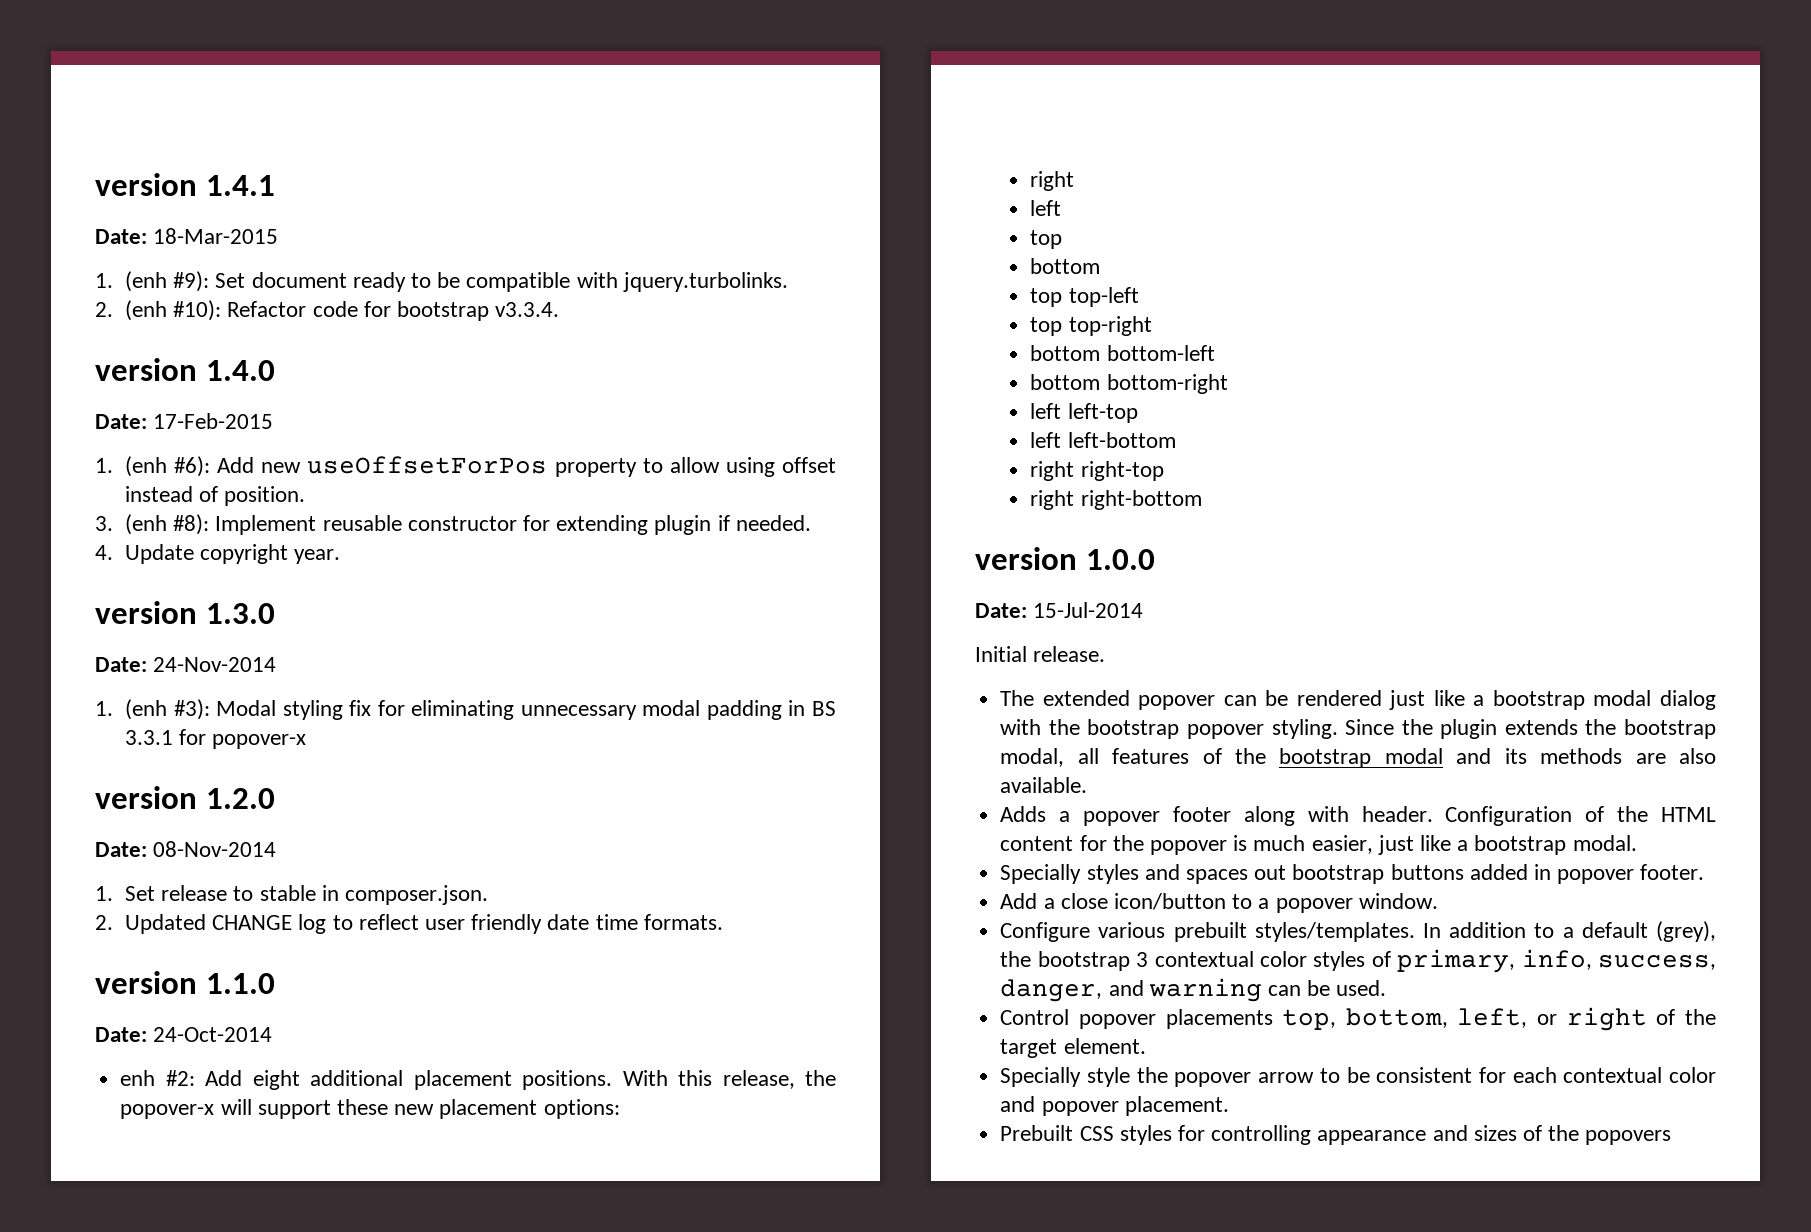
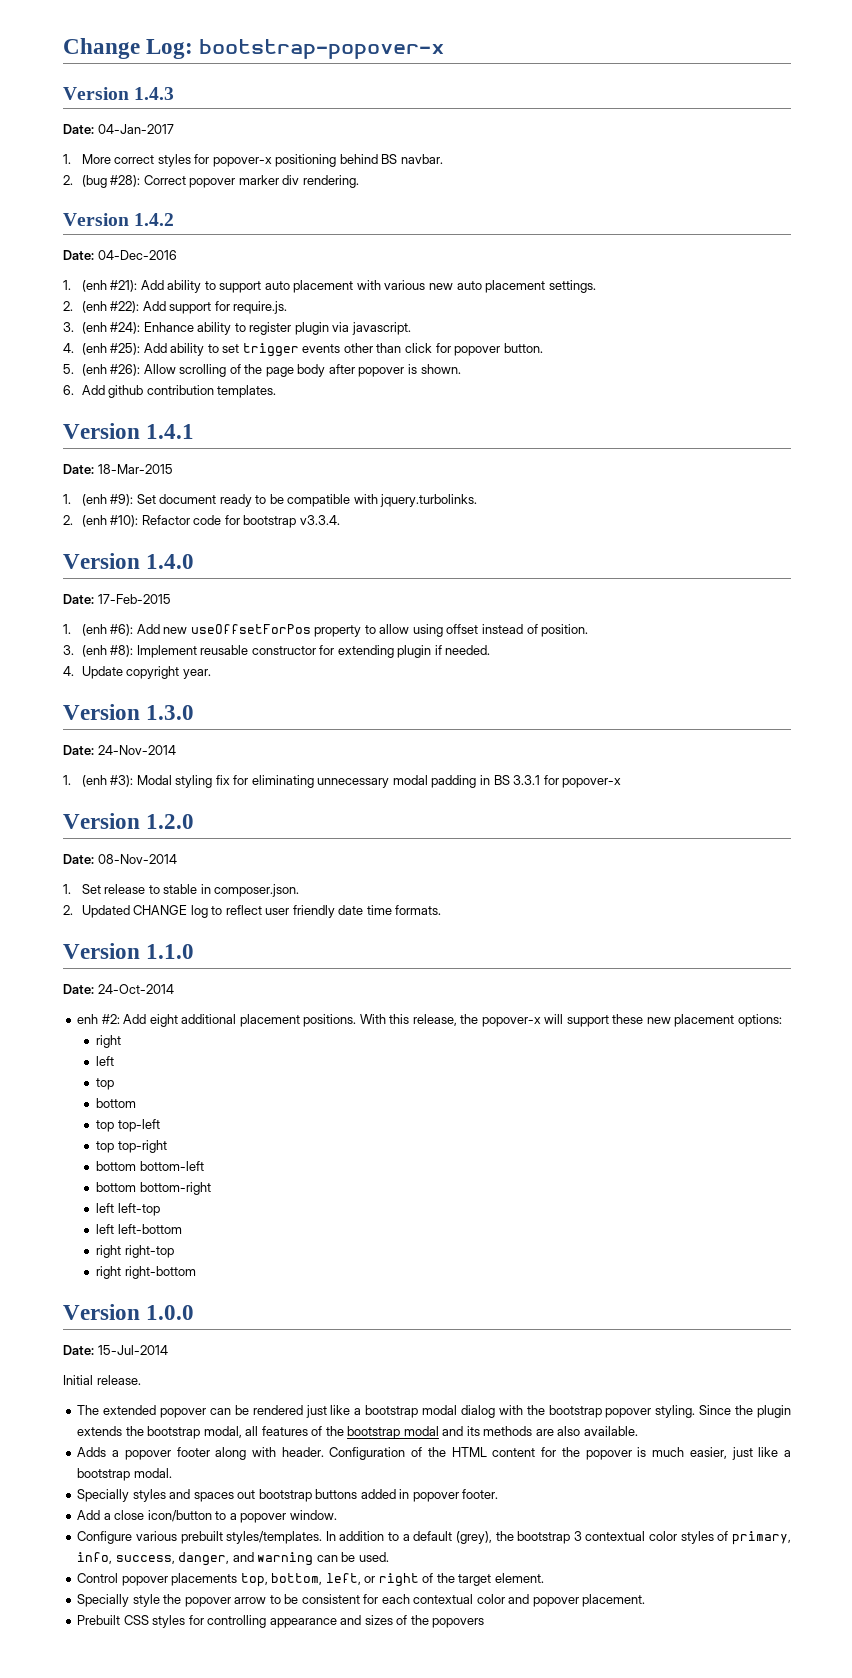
- version 1.4.1
+ Change Log: bootstrap-popover-x
+ Version 1.4.3
+ Date: 04-Jan-2017
+ 1. More correct styles for popover-x positioning behind BS navbar.
+ 2. (bug #28): Correct popover marker div rendering.
+ Version 1.4.2
+ Date: 04-Dec-2016
+ 1. (enh #21): Add ability to support auto placement with various new auto placement settings.
+ 2. (enh #22): Add support for require.js.
+ 3. (enh #24): Enhance ability to register plugin via javascript.
+ 4. (enh #25): Add ability to set trigger events other than click for popover button.
+ 5. (enh #26): Allow scrolling of the page body after popover is shown.
+ 6. Add github contribution templates.
+ Version 1.4.1
- version 1.4.0
+ Version 1.4.0
- version 1.3.0
+ Version 1.3.0
- version 1.2.0
+ Version 1.2.0
- version 1.1.0
+ Version 1.1.0
- version 1.0.0
+ Version 1.0.0

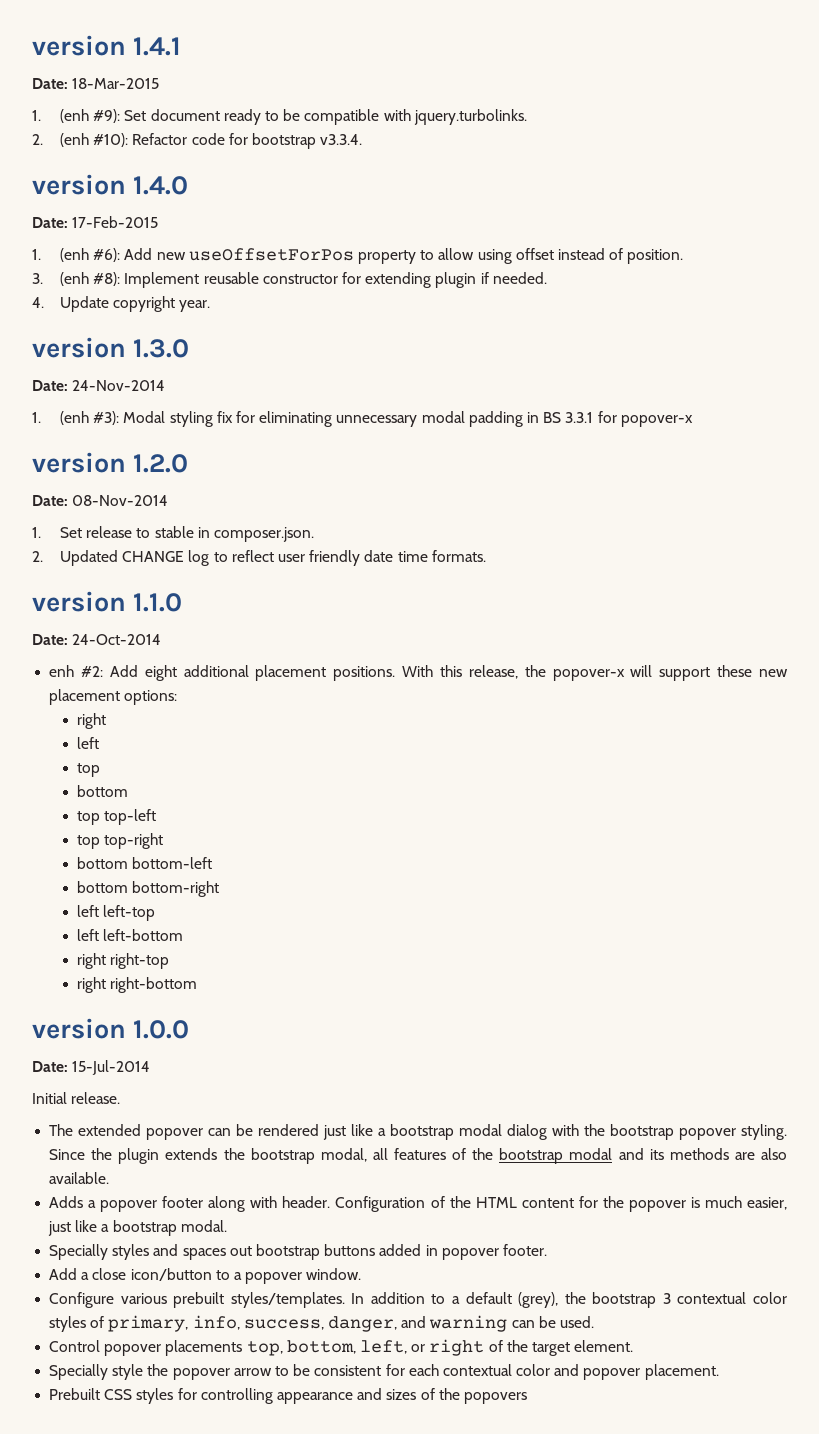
- Change Log: bootstrap-popover-x
- Version 1.4.3
- Date: 04-Jan-2017
- 1. More correct styles for popover-x positioning behind BS navbar.
- 2. (bug #28): Correct popover marker div rendering.
- Version 1.4.2
- Date: 04-Dec-2016
- 1. (enh #21): Add ability to support auto placement with various new auto placement settings.
- 2. (enh #22): Add support for require.js.
- 3. (enh #24): Enhance ability to register plugin via javascript.
- 4. (enh #25): Add ability to set trigger events other than click for popover button.
- 5. (enh #26): Allow scrolling of the page body after popover is shown.
- 6. Add github contribution templates.
- Version 1.4.1
+ version 1.4.1
- Version 1.4.0
+ version 1.4.0
- Version 1.3.0
+ version 1.3.0
- Version 1.2.0
+ version 1.2.0
- Version 1.1.0
+ version 1.1.0
- Version 1.0.0
+ version 1.0.0

